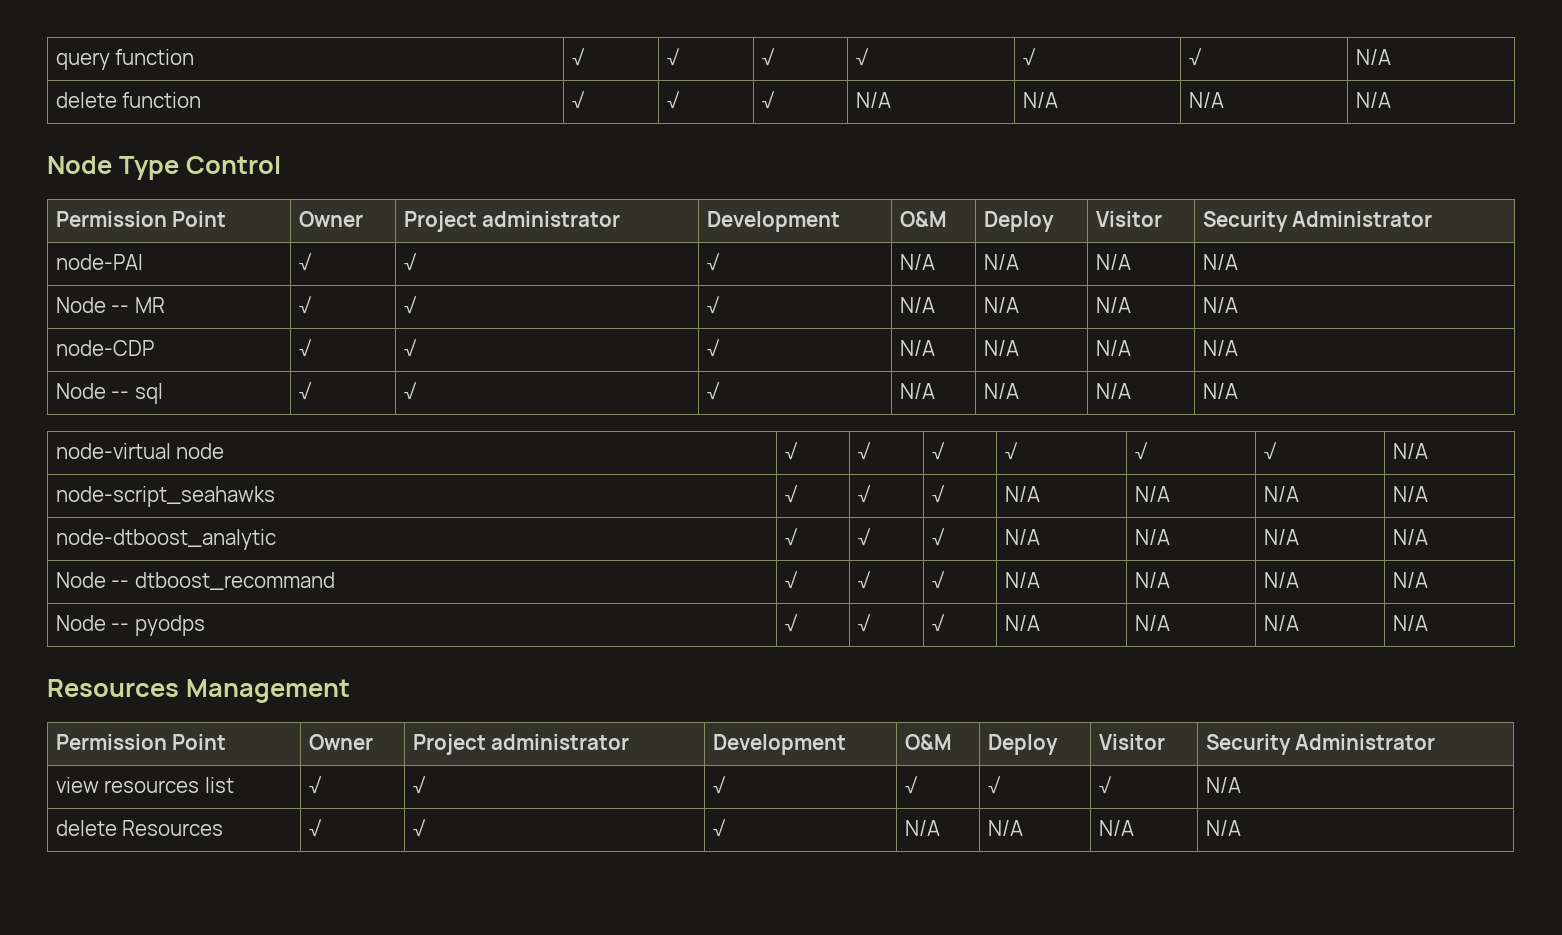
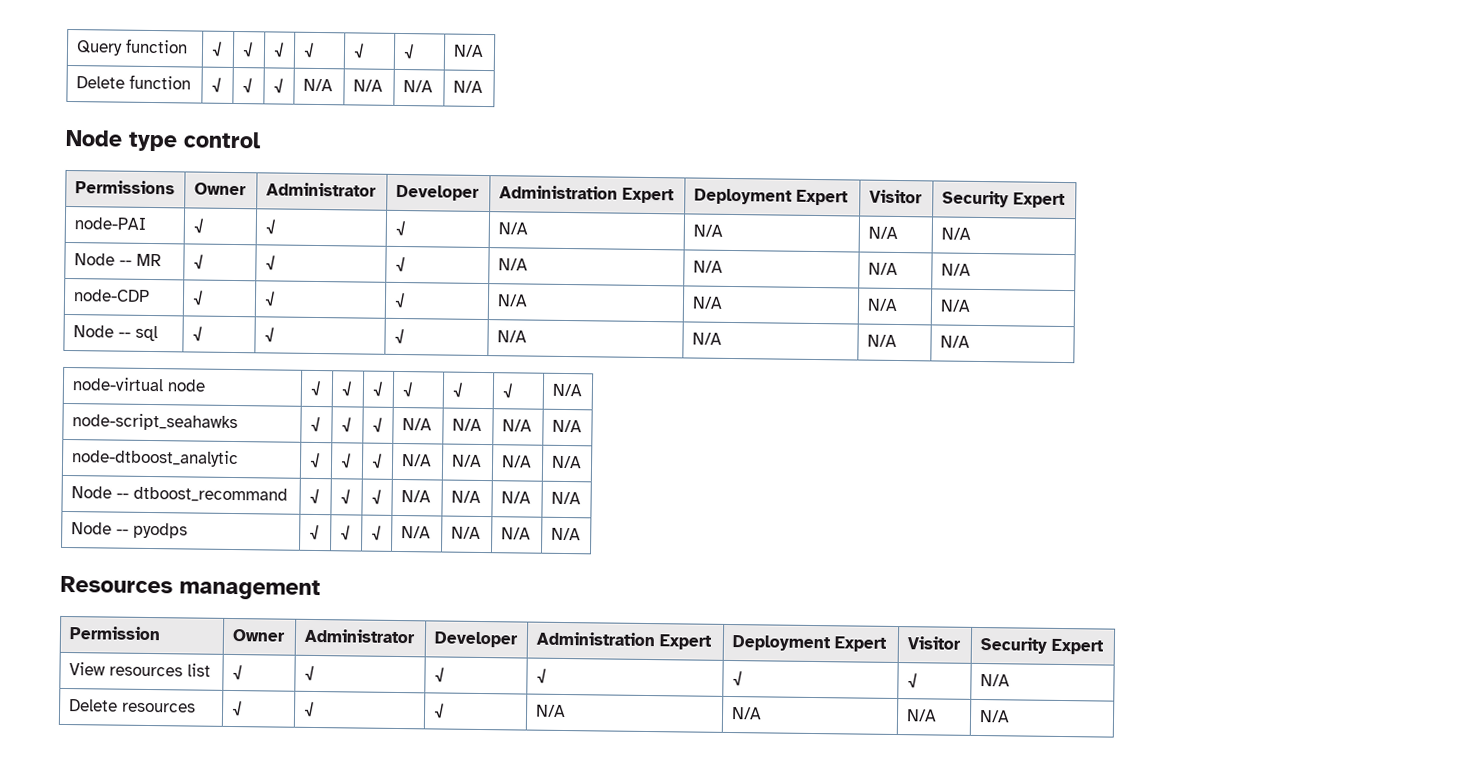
- query function | √ | √ | √ | √ | √ | √ | N/A
+ Query function | √ | √ | √ | √ | √ | √ | N/A
- delete function | √ | √ | √ | N/A | N/A | N/A | N/A
+ Delete function | √ | √ | √ | N/A | N/A | N/A | N/A
- Node Type Control
- Permission Point | Owner | Project administrator | Development | O&M | Deploy | Visitor | Security Administrator
+ Node type control
+ Permissions | Owner | Administrator | Developer | Administration Expert | Deployment Expert | Visitor | Security Expert
- Resources Management
- Permission Point | Owner | Project administrator | Development | O&M | Deploy | Visitor | Security Administrator
- view resources list | √ | √ | √ | √ | √ | √ | N/A
+ Resources management
+ Permission | Owner | Administrator | Developer | Administration Expert | Deployment Expert | Visitor | Security Expert
+ View resources list | √ | √ | √ | √ | √ | √ | N/A
- delete Resources | √ | √ | √ | N/A | N/A | N/A | N/A
+ Delete resources | √ | √ | √ | N/A | N/A | N/A | N/A

